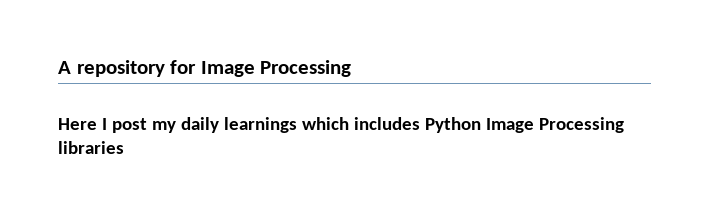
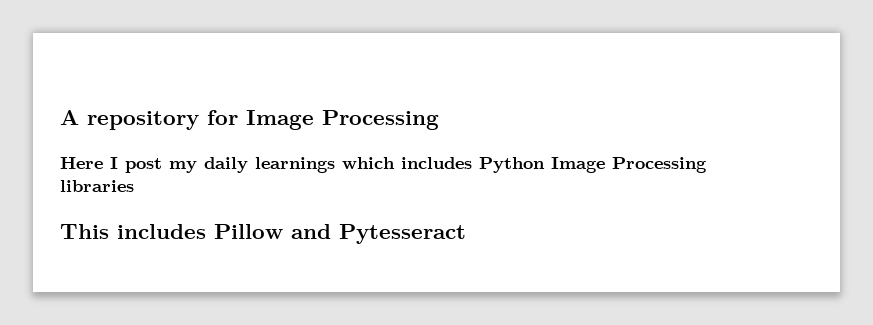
+ This includes Pillow and Pytesseract

